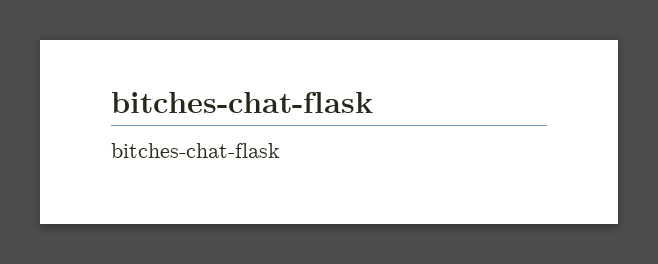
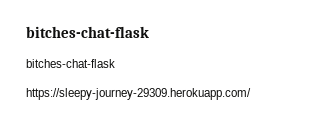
+ https://sleepy-journey-29309.herokuapp.com/

